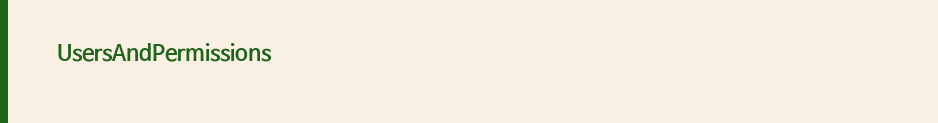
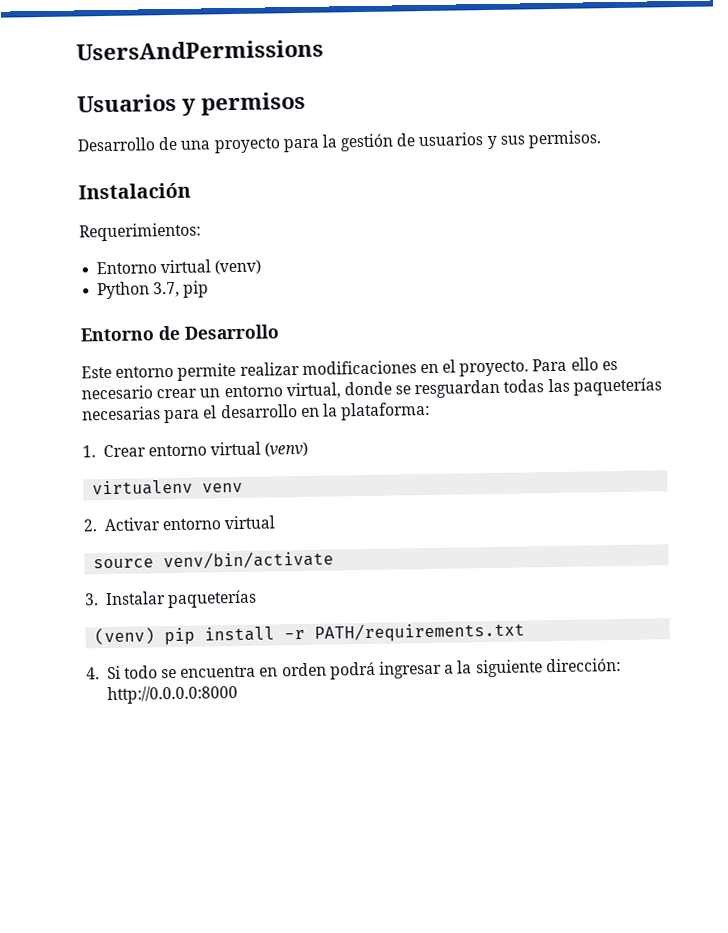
+ Usuarios y permisos
+ Desarrollo de una proyecto para la gestión de usuarios y sus permisos.
+ Instalación
+ Requerimientos:
+ Entorno virtual (venv)
+ Python 3.7, pip
+ Entorno de Desarrollo
+ Este entorno permite realizar modificaciones en el proyecto. Para ello es necesario crear un entorno virtual, donde se resguardan todas las paqueterías necesarias para el desarrollo en la plataforma:
+ 1. Crear entorno virtual (venv)
+ virtualenv venv
+ 2. Activar entorno virtual
+ source venv/bin/activate
+ 3. Instalar paqueterías
+ (venv) pip install -r PATH/requirements.txt
+ 4. Si todo se encuentra en orden podrá ingresar a la siguiente dirección: http://0.0.0.0:8000

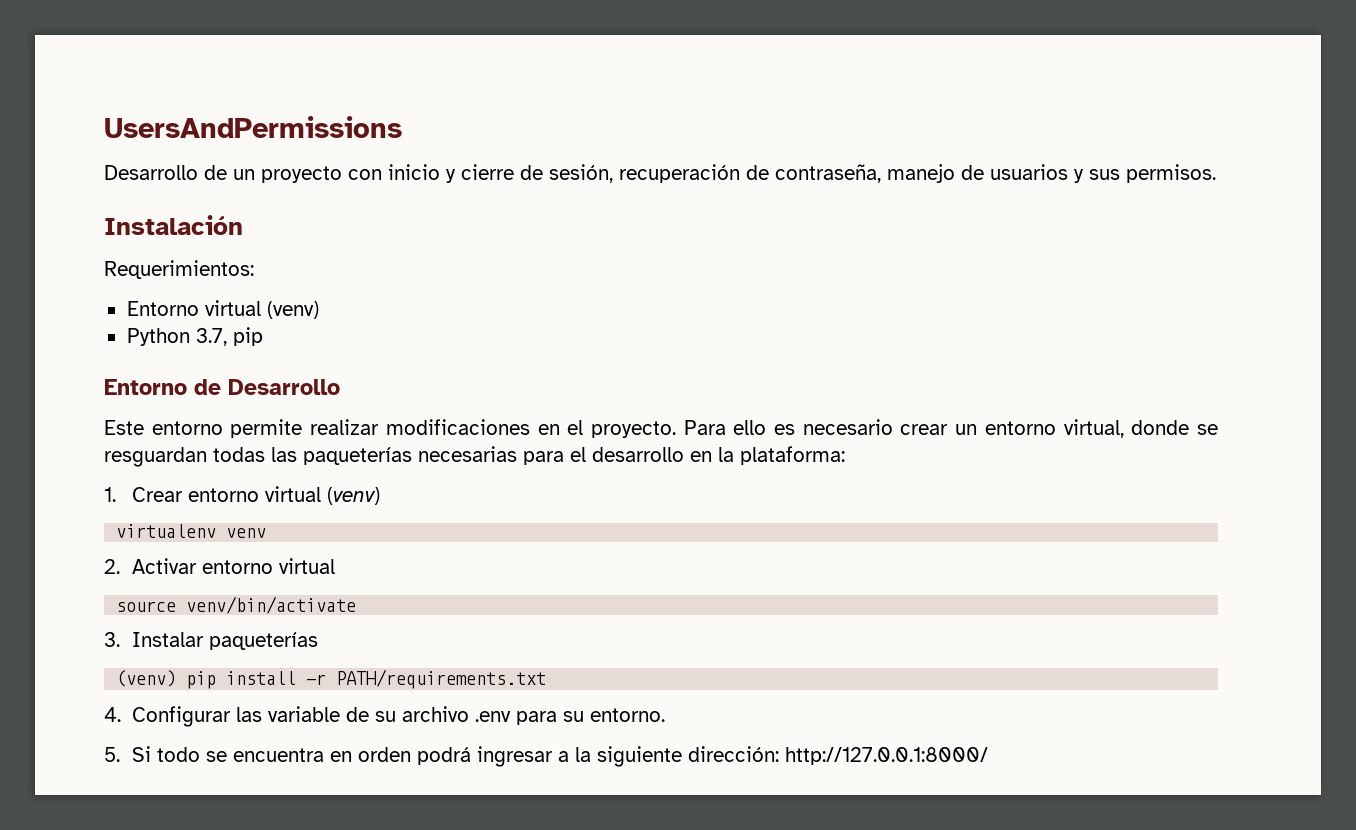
- Usuarios y permisos
- Desarrollo de una proyecto para la gestión de usuarios y sus permisos.
+ Desarrollo de un proyecto con inicio y cierre de sesión, recuperación de contraseña, manejo de usuarios y sus permisos.
- 4. Si todo se encuentra en orden podrá ingresar a la siguiente dirección: http://0.0.0.0:8000
+ 4. Configurar las variable de su archivo .env para su entorno.
+ 5. Si todo se encuentra en orden podrá ingresar a la siguiente dirección: http://127.0.0.1:8000/

